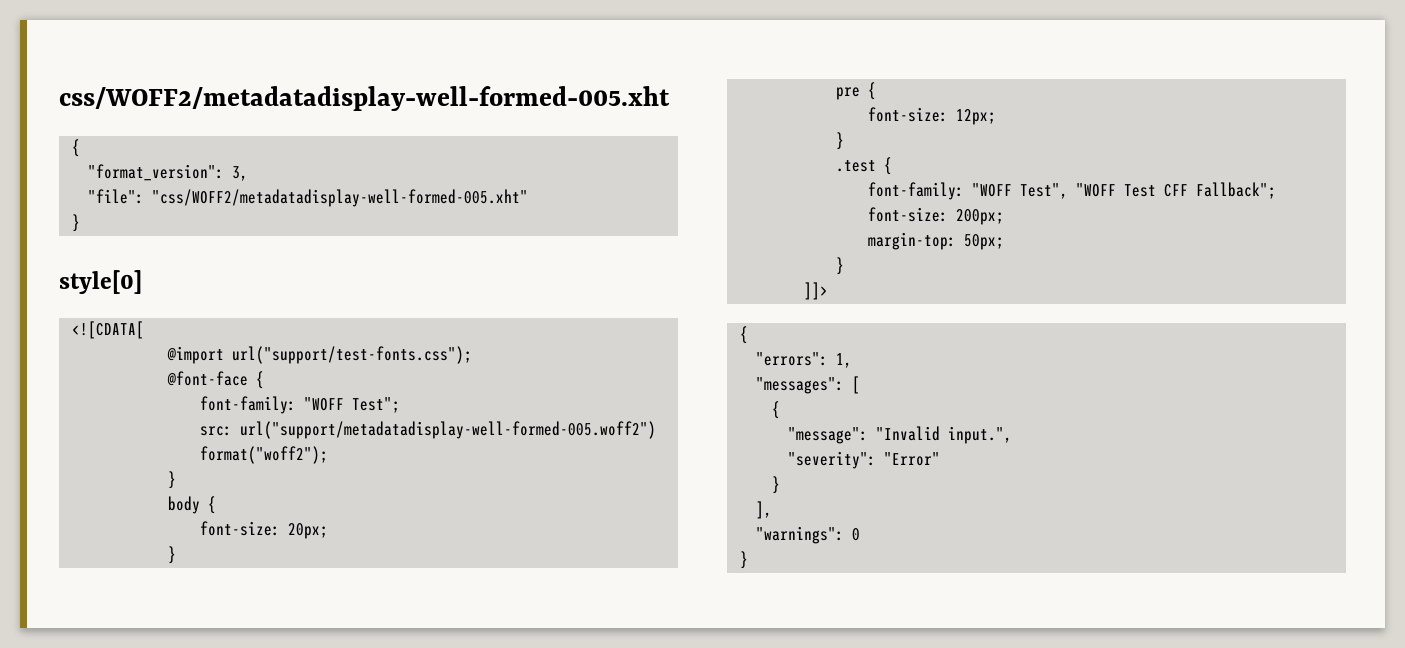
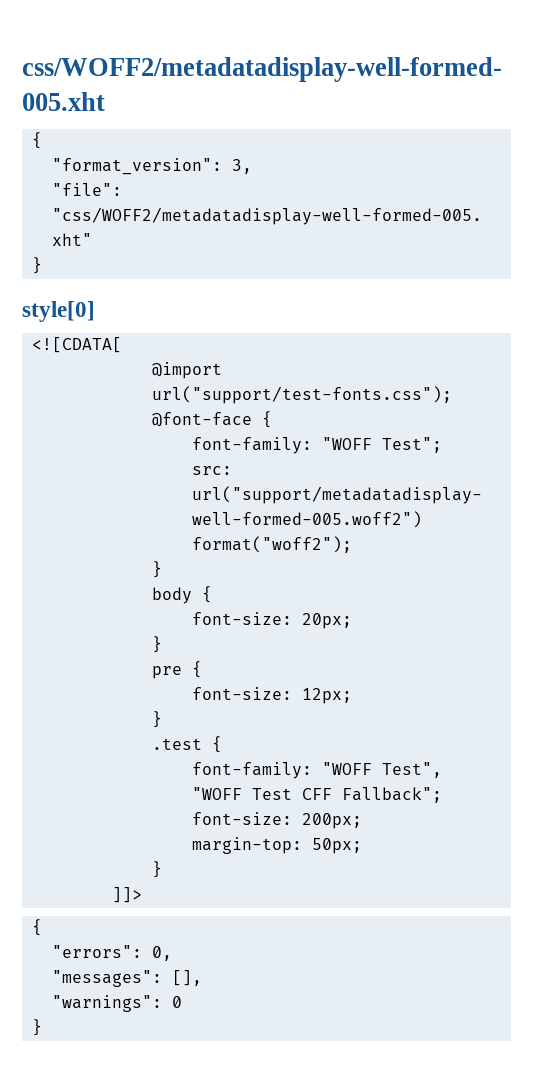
- "errors": 1,
+ "errors": 0,
- "messages": [
- {
- "message": "Invalid input.",
- "severity": "Error"
- }
- ],
+ "messages": [],

